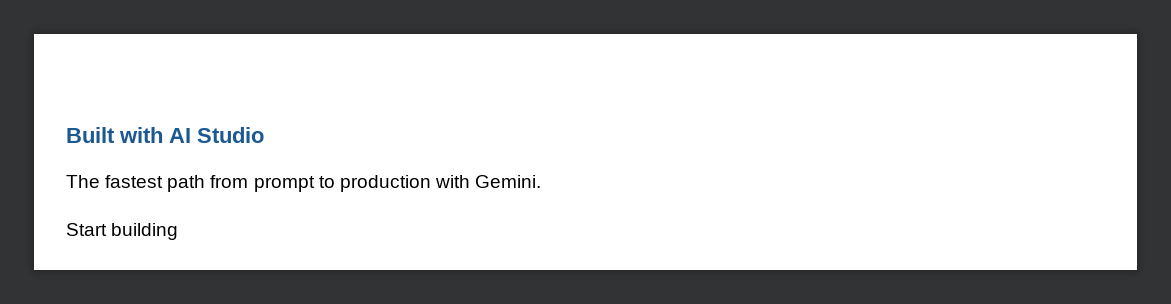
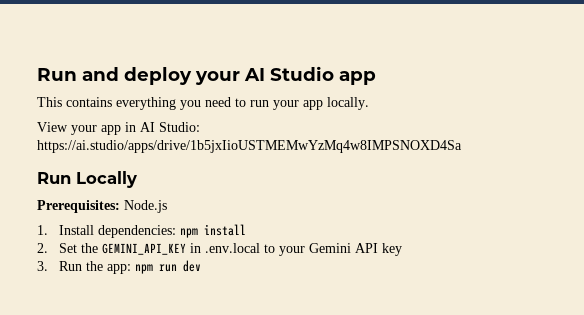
- Built with AI Studio
- The fastest path from prompt to production with Gemini.
- Start building
+ Run and deploy your AI Studio app
+ This contains everything you need to run your app locally.
+ View your app in AI Studio: https://ai.studio/apps/drive/1b5jxIioUSTMEMwYzMq4w8IMPSNOXD4Sa
+ Run Locally
+ Prerequisites: Node.js
+ 1. Install dependencies: npm install
+ 2. Set the GEMINI_API_KEY in .env.local to your Gemini API key
+ 3. Run the app: npm run dev

